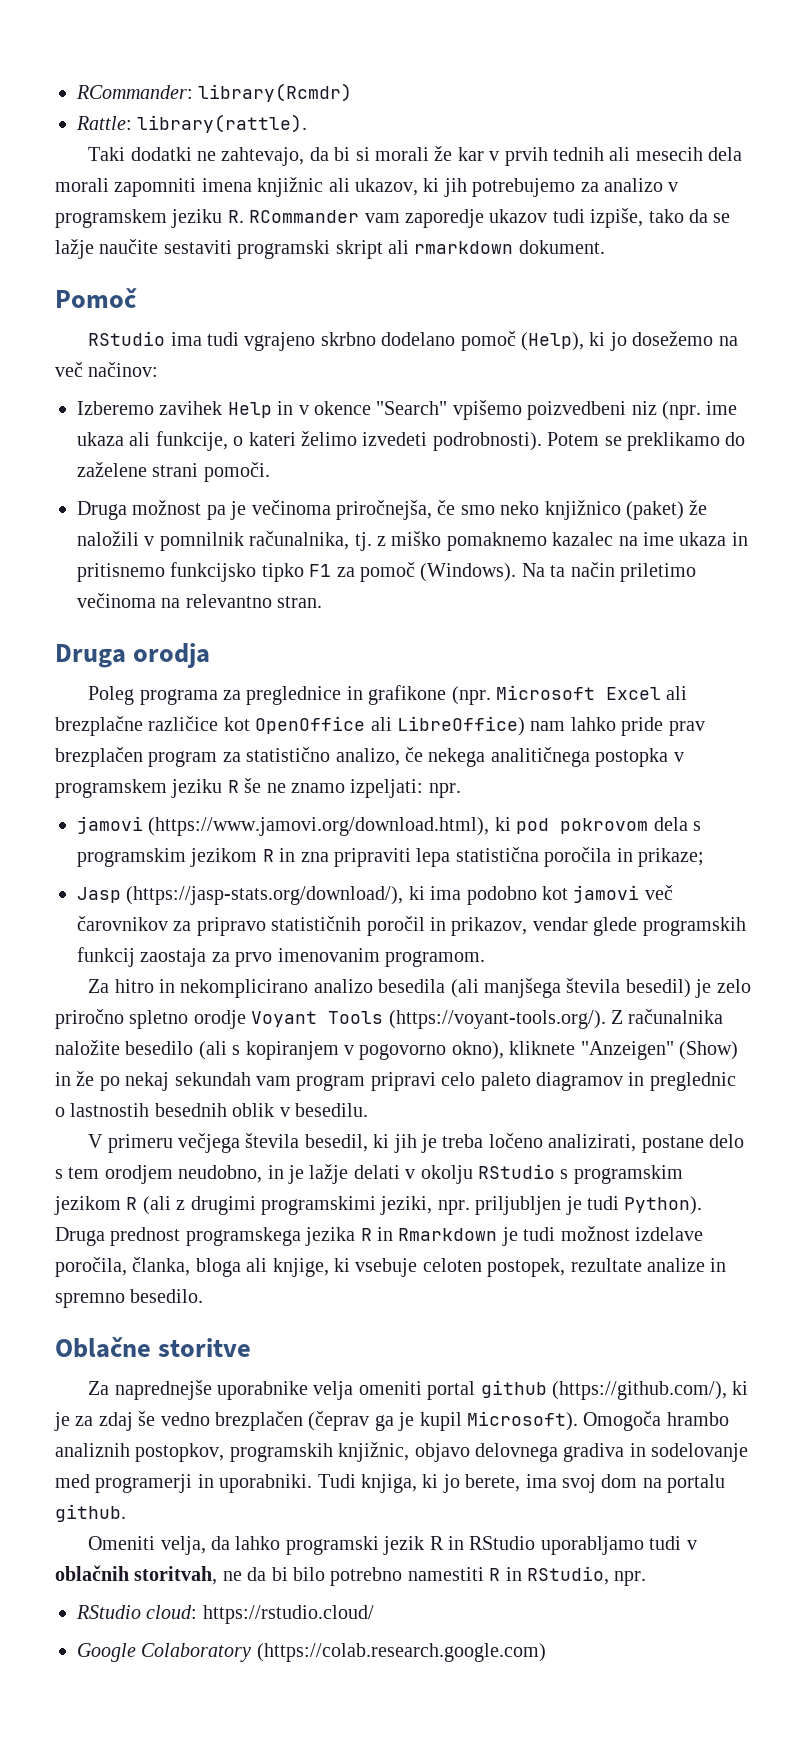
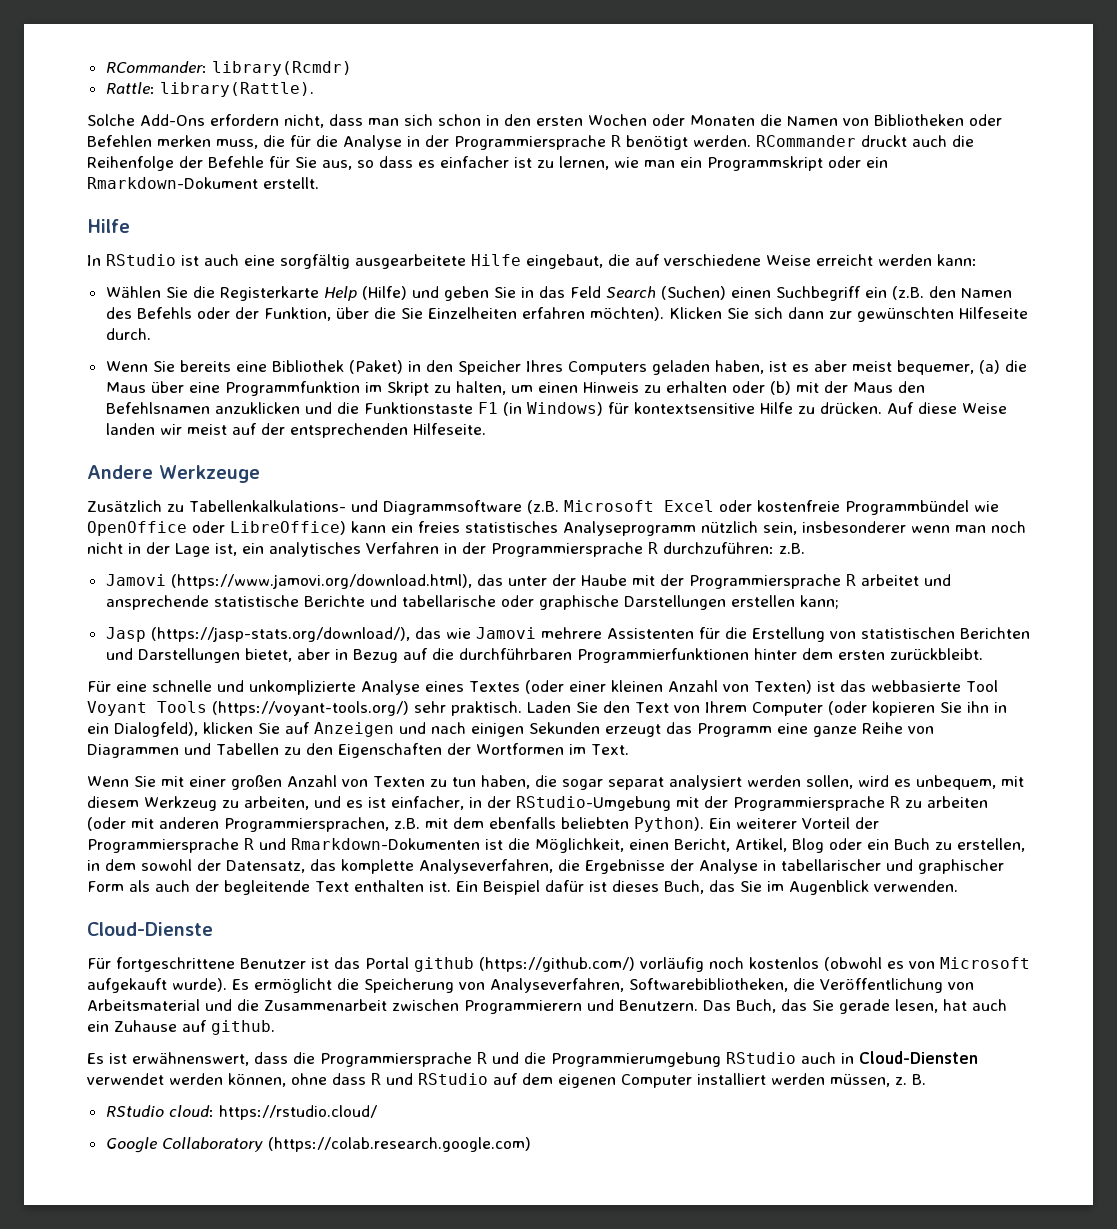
- Rattle: library(rattle).
- Taki dodatki ne zahtevajo, da bi si morali že kar v prvih tednih ali mesecih dela morali zapomniti imena knjižnic ali ukazov, ki jih potrebujemo za analizo v programskem jeziku R. RCommander vam zaporedje ukazov tudi izpiše, tako da se lažje naučite sestaviti programski skript ali rmarkdown dokument.
- Pomoč
- RStudio ima tudi vgrajeno skrbno dodelano pomoč (Help), ki jo dosežemo na več načinov:
- Izberemo zavihek Help in v okence "Search" vpišemo poizvedbeni niz (npr. ime ukaza ali funkcije, o kateri želimo izvedeti podrobnosti). Potem se preklikamo do zaželene strani pomoči.
- Druga možnost pa je večinoma priročnejša, če smo neko knjižnico (paket) že naložili v pomnilnik računalnika, tj. z miško pomaknemo kazalec na ime ukaza in pritisnemo funkcijsko tipko F1 za pomoč (Windows). Na ta način priletimo večinoma na relevantno stran.
- Druga orodja
- Poleg programa za preglednice in grafikone (npr. Microsoft Excel ali brezplačne različice kot OpenOffice ali LibreOffice) nam lahko pride prav brezplačen program za statistično analizo, če nekega analitičnega postopka v programskem jeziku R še ne znamo izpeljati: npr.
- jamovi (https://www.jamovi.org/download.html), ki pod pokrovom dela s programskim jezikom R in zna pripraviti lepa statistična poročila in prikaze;
- Jasp (https://jasp-stats.org/download/), ki ima podobno kot jamovi več čarovnikov za pripravo statističnih poročil in prikazov, vendar glede programskih funkcij zaostaja za prvo imenovanim programom.
- Za hitro in nekomplicirano analizo besedila (ali manjšega števila besedil) je zelo priročno spletno orodje Voyant Tools (https://voyant-tools.org/). Z računalnika naložite besedilo (ali s kopiranjem v pogovorno okno), kliknete "Anzeigen" (Show) in že po nekaj sekundah vam program pripravi celo paleto diagramov in preglednic o lastnostih besednih oblik v besedilu.
- V primeru večjega števila besedil, ki jih je treba ločeno analizirati, postane delo s tem orodjem neudobno, in je lažje delati v okolju RStudio s programskim jezikom R (ali z drugimi programskimi jeziki, npr. priljubljen je tudi Python). Druga prednost programskega jezika R in Rmarkdown je tudi možnost izdelave poročila, članka, bloga ali knjige, ki vsebuje celoten postopek, rezultate analize in spremno besedilo.
- Oblačne storitve
- Za naprednejše uporabnike velja omeniti portal github (https://github.com/), ki je za zdaj še vedno brezplačen (čeprav ga je kupil Microsoft). Omogoča hrambo analiznih postopkov, programskih knjižnic, objavo delovnega gradiva in sodelovanje med programerji in uporabniki. Tudi knjiga, ki jo berete, ima svoj dom na portalu github.
- Omeniti velja, da lahko programski jezik R in RStudio uporabljamo tudi v oblačnih storitvah, ne da bi bilo potrebno namestiti R in RStudio, npr.
+ Rattle: library(Rattle).
+ Solche Add-Ons erfordern nicht, dass man sich schon in den ersten Wochen oder Monaten die Namen von Bibliotheken oder Befehlen merken muss, die für die Analyse in der Programmiersprache R benötigt werden. RCommander druckt auch die Reihenfolge der Befehle für Sie aus, so dass es einfacher ist zu lernen, wie man ein Programmskript oder ein Rmarkdown-Dokument erstellt.
+ Hilfe
+ In RStudio ist auch eine sorgfältig ausgearbeitete Hilfe eingebaut, die auf verschiedene Weise erreicht werden kann:
+ Wählen Sie die Registerkarte Help (Hilfe) und geben Sie in das Feld Search (Suchen) einen Suchbegriff ein (z.B. den Namen des Befehls oder der Funktion, über die Sie Einzelheiten erfahren möchten). Klicken Sie sich dann zur gewünschten Hilfeseite durch.
+ Wenn Sie bereits eine Bibliothek (Paket) in den Speicher Ihres Computers geladen haben, ist es aber meist bequemer, (a) die Maus über eine Programmfunktion im Skript zu halten, um einen Hinweis zu erhalten oder (b) mit der Maus den Befehlsnamen anzuklicken und die Funktionstaste F1 (in Windows) für kontextsensitive Hilfe zu drücken. Auf diese Weise landen wir meist auf der entsprechenden Hilfeseite.
+ Andere Werkzeuge
+ Zusätzlich zu Tabellenkalkulations- und Diagrammsoftware (z.B. Microsoft Excel oder kostenfreie Programmbündel wie OpenOffice oder LibreOffice) kann ein freies statistisches Analyseprogramm nützlich sein, insbesonderer wenn man noch nicht in der Lage ist, ein analytisches Verfahren in der Programmiersprache R durchzuführen: z.B.
+ Jamovi (https://www.jamovi.org/download.html), das unter der Haube mit der Programmiersprache R arbeitet und ansprechende statistische Berichte und tabellarische oder graphische Darstellungen erstellen kann;
+ Jasp (https://jasp-stats.org/download/), das wie Jamovi mehrere Assistenten für die Erstellung von statistischen Berichten und Darstellungen bietet, aber in Bezug auf die durchführbaren Programmierfunktionen hinter dem ersten zurückbleibt.
+ Für eine schnelle und unkomplizierte Analyse eines Textes (oder einer kleinen Anzahl von Texten) ist das webbasierte Tool Voyant Tools (https://voyant-tools.org/) sehr praktisch. Laden Sie den Text von Ihrem Computer (oder kopieren Sie ihn in ein Dialogfeld), klicken Sie auf Anzeigen und nach einigen Sekunden erzeugt das Programm eine ganze Reihe von Diagrammen und Tabellen zu den Eigenschaften der Wortformen im Text.
+ Wenn Sie mit einer großen Anzahl von Texten zu tun haben, die sogar separat analysiert werden sollen, wird es unbequem, mit diesem Werkzeug zu arbeiten, und es ist einfacher, in der RStudio-Umgebung mit der Programmiersprache R zu arbeiten (oder mit anderen Programmiersprachen, z.B. mit dem ebenfalls beliebten Python). Ein weiterer Vorteil der Programmiersprache R und Rmarkdown-Dokumenten ist die Möglichkeit, einen Bericht, Artikel, Blog oder ein Buch zu erstellen, in dem sowohl der Datensatz, das komplette Analyseverfahren, die Ergebnisse der Analyse in tabellarischer und graphischer Form als auch der begleitende Text enthalten ist. Ein Beispiel dafür ist dieses Buch, das Sie im Augenblick verwenden.
+ Cloud-Dienste
+ Für fortgeschrittene Benutzer ist das Portal github (https://github.com/) vorläufig noch kostenlos (obwohl es von Microsoft aufgekauft wurde). Es ermöglicht die Speicherung von Analyseverfahren, Softwarebibliotheken, die Veröffentlichung von Arbeitsmaterial und die Zusammenarbeit zwischen Programmierern und Benutzern. Das Buch, das Sie gerade lesen, hat auch ein Zuhause auf github.
+ Es ist erwähnenswert, dass die Programmiersprache R und die Programmierumgebung RStudio auch in Cloud-Diensten verwendet werden können, ohne dass R und RStudio auf dem eigenen Computer installiert werden müssen, z. B.
- Google Colaboratory (https://colab.research.google.com)
+ Google Collaboratory (https://colab.research.google.com)

